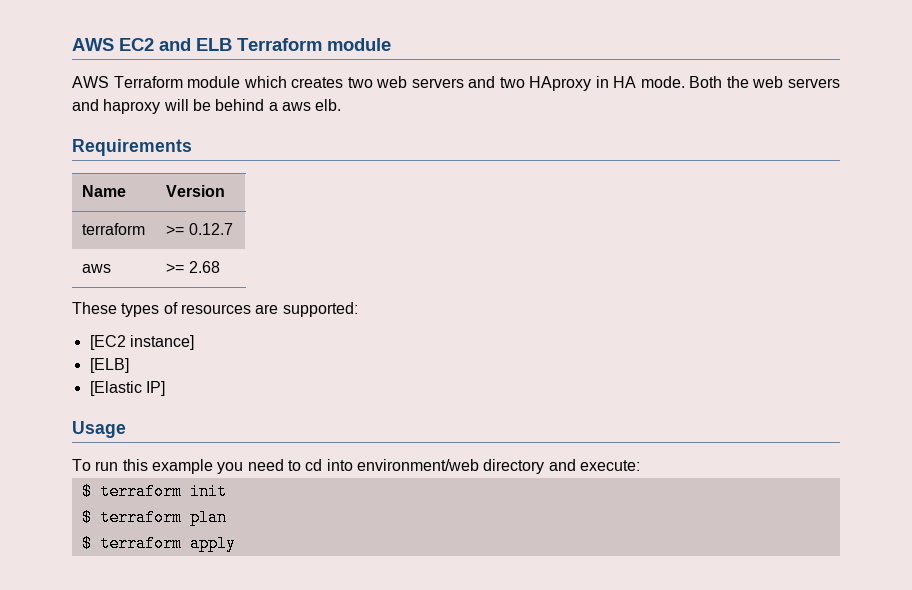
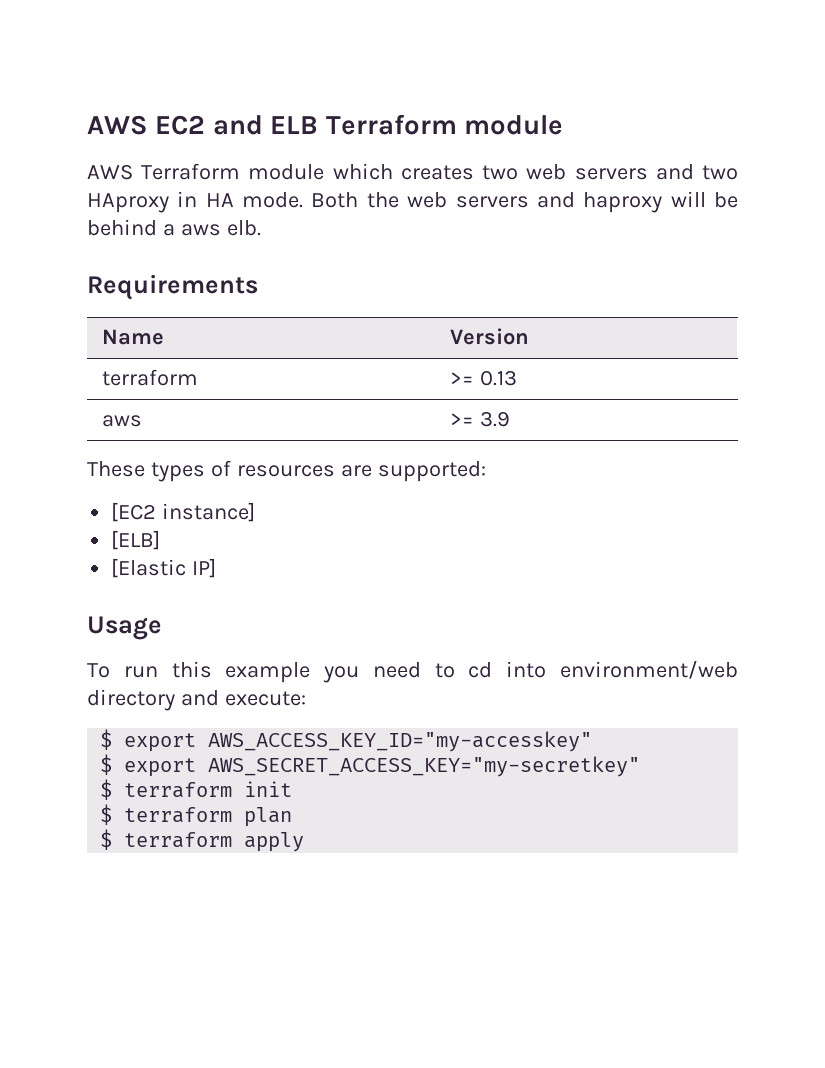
- terraform | >= 0.12.7
+ terraform | >= 0.13
- aws | >= 2.68
+ aws | >= 3.9
+ $ export AWS_ACCESS_KEY_ID="my-accesskey"
+ $ export AWS_SECRET_ACCESS_KEY="my-secretkey"

